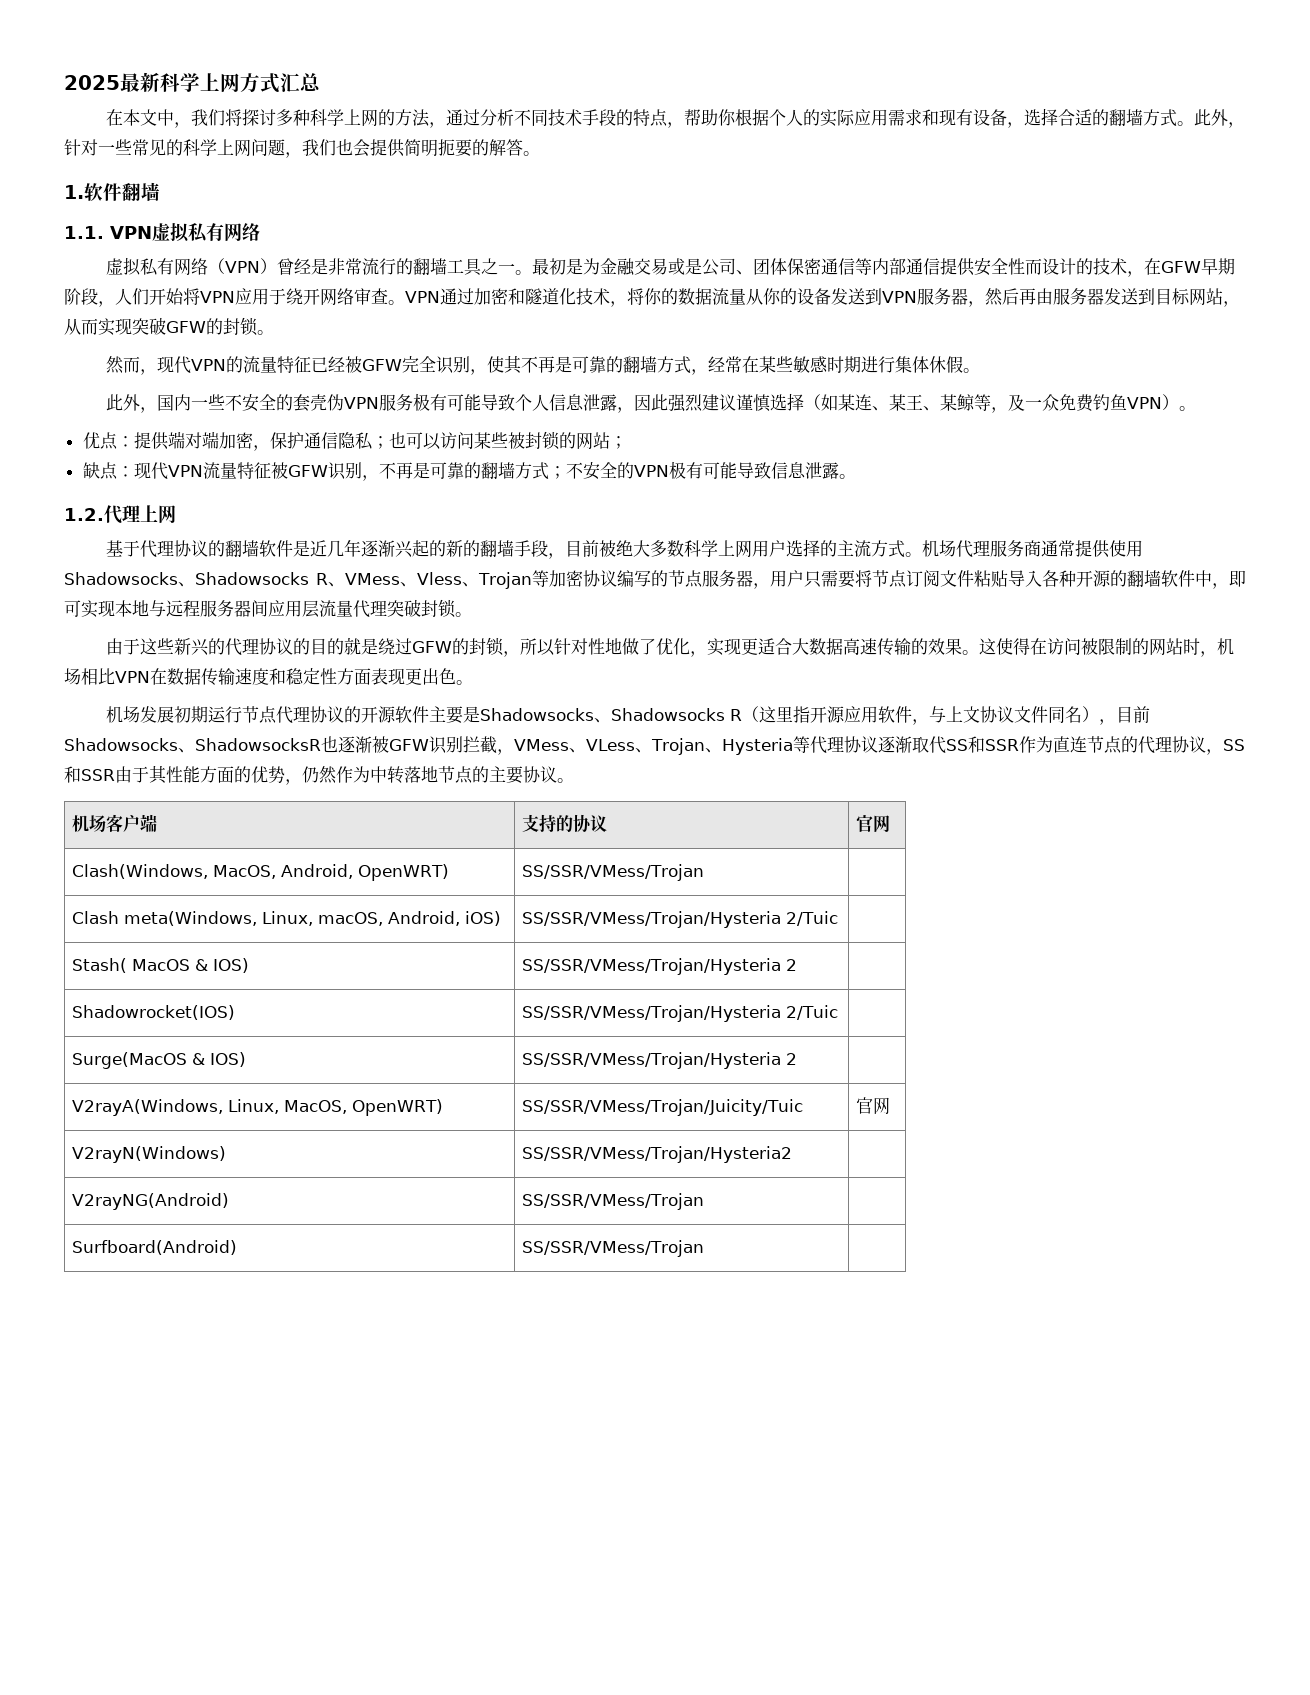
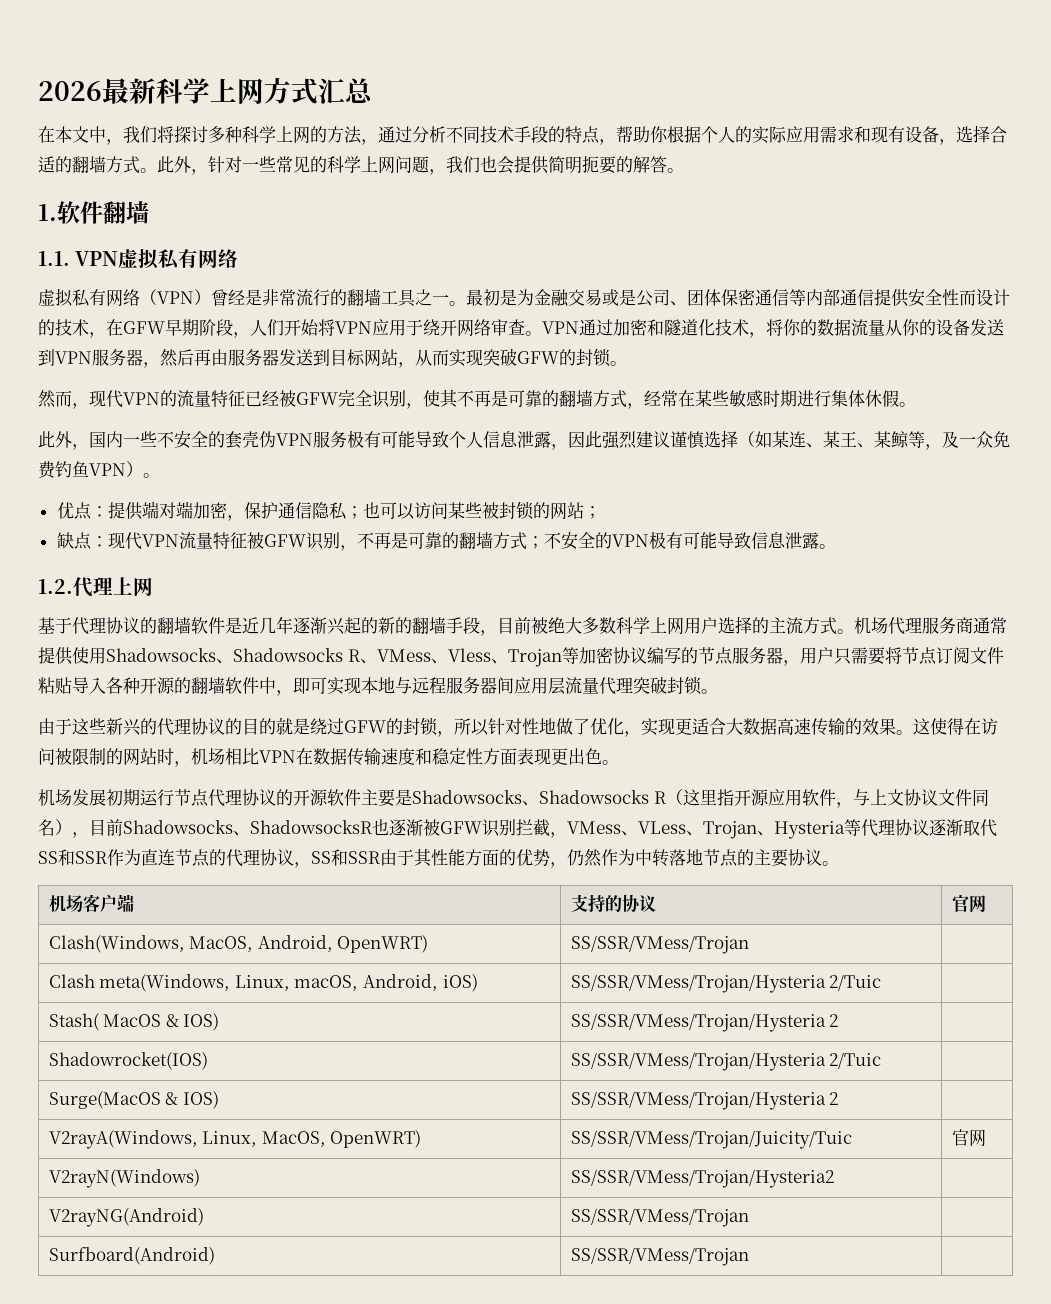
- 2025最新科学上网方式汇总
+ 2026最新科学上网方式汇总

